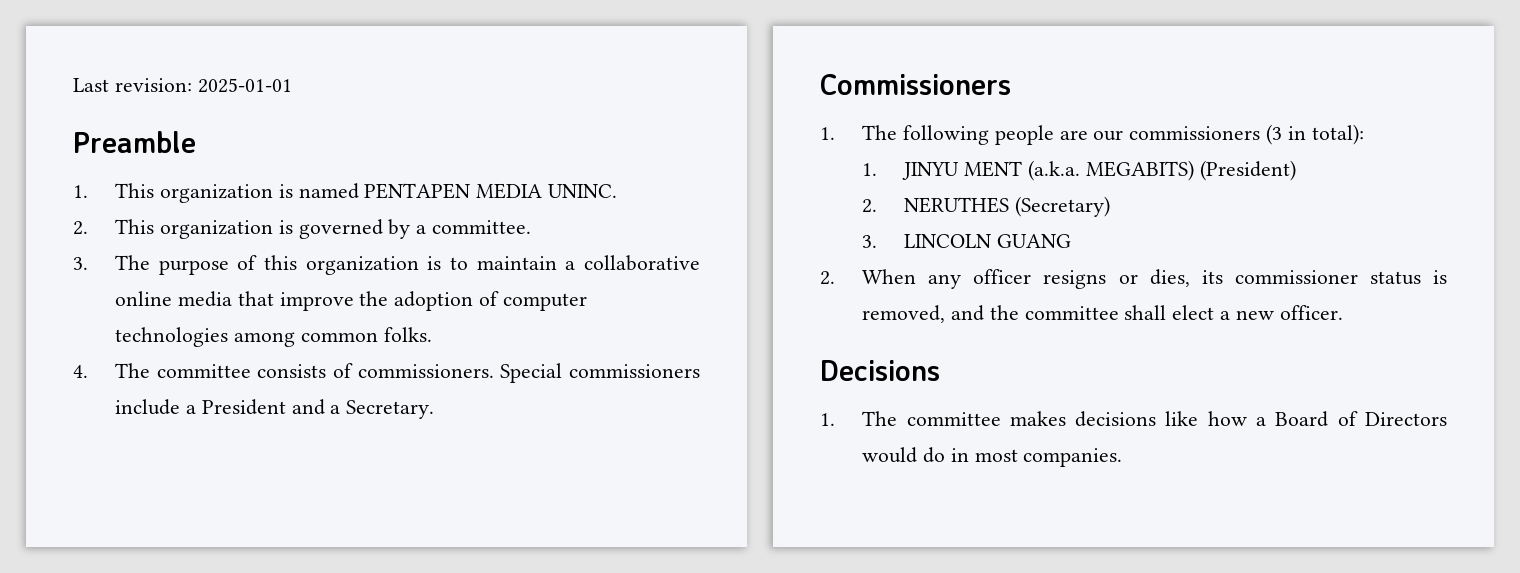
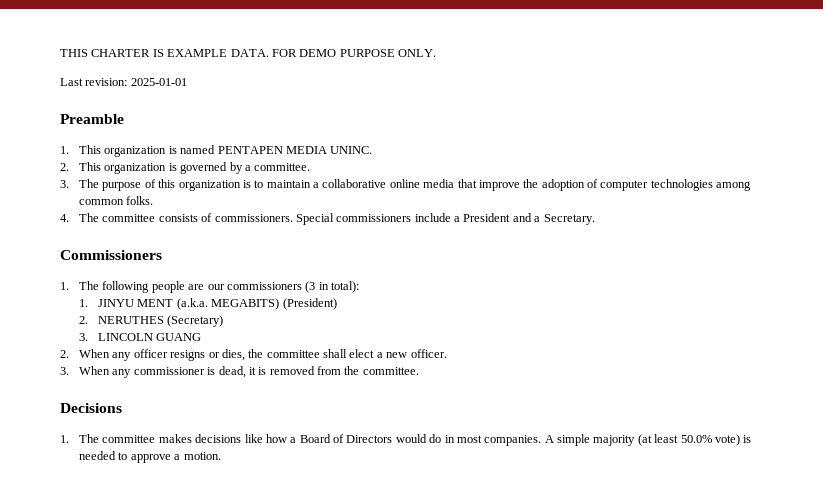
+ THIS CHARTER IS EXAMPLE DATA. FOR DEMO PURPOSE ONLY.
- 2. When any officer resigns or dies, its commissioner status is removed, and the committee shall elect a new officer.
+ 2. When any officer resigns or dies, the committee shall elect a new officer.
+ 3. When any commissioner is dead, it is removed from the committee.
+ A simple majority (at least 50.0% vote) is needed to approve a motion.

